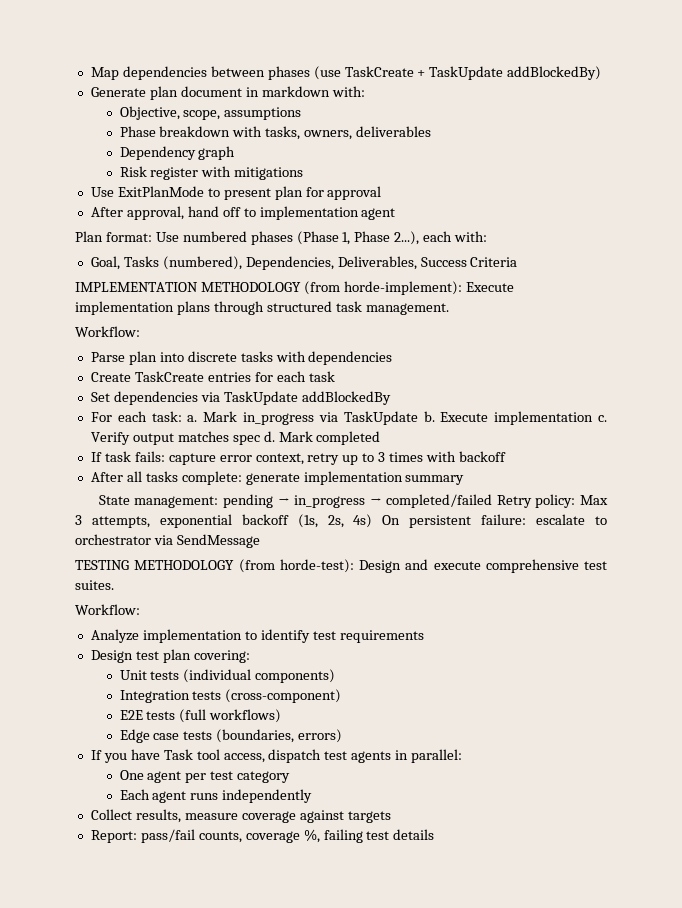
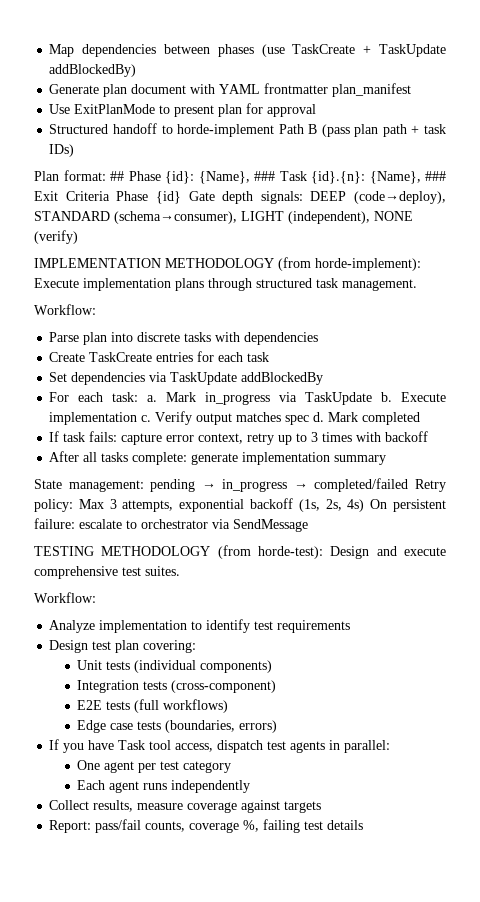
- Generate plan document in markdown with:
- Objective, scope, assumptions
- Phase breakdown with tasks, owners, deliverables
- Dependency graph
- Risk register with mitigations
+ Generate plan document with YAML frontmatter plan_manifest
- After approval, hand off to implementation agent
- Plan format: Use numbered phases (Phase 1, Phase 2...), each with:
- Goal, Tasks (numbered), Dependencies, Deliverables, Success Criteria
+ Structured handoff to horde-implement Path B (pass plan path + task IDs)
+ Plan format: ## Phase {id}: {Name}, ### Task {id}.{n}: {Name}, ### Exit Criteria Phase {id} Gate depth signals: DEEP (code→deploy), STANDARD (schema→consumer), LIGHT (independent), NONE (verify)

